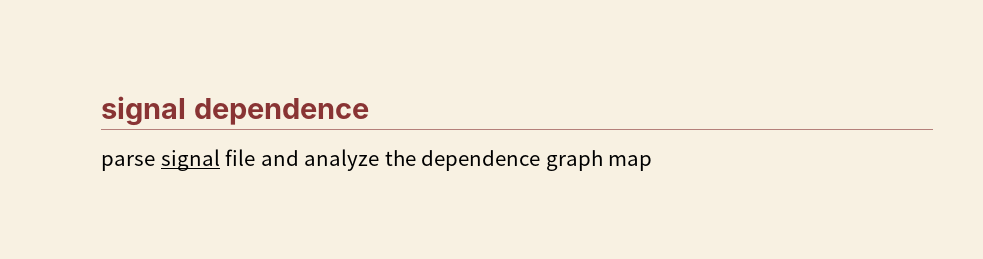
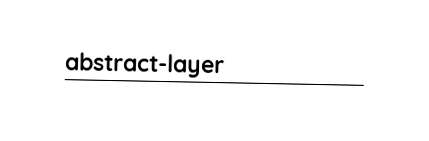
- signal dependence
- parse signal file and analyze the dependence graph map
+ abstract-layer

